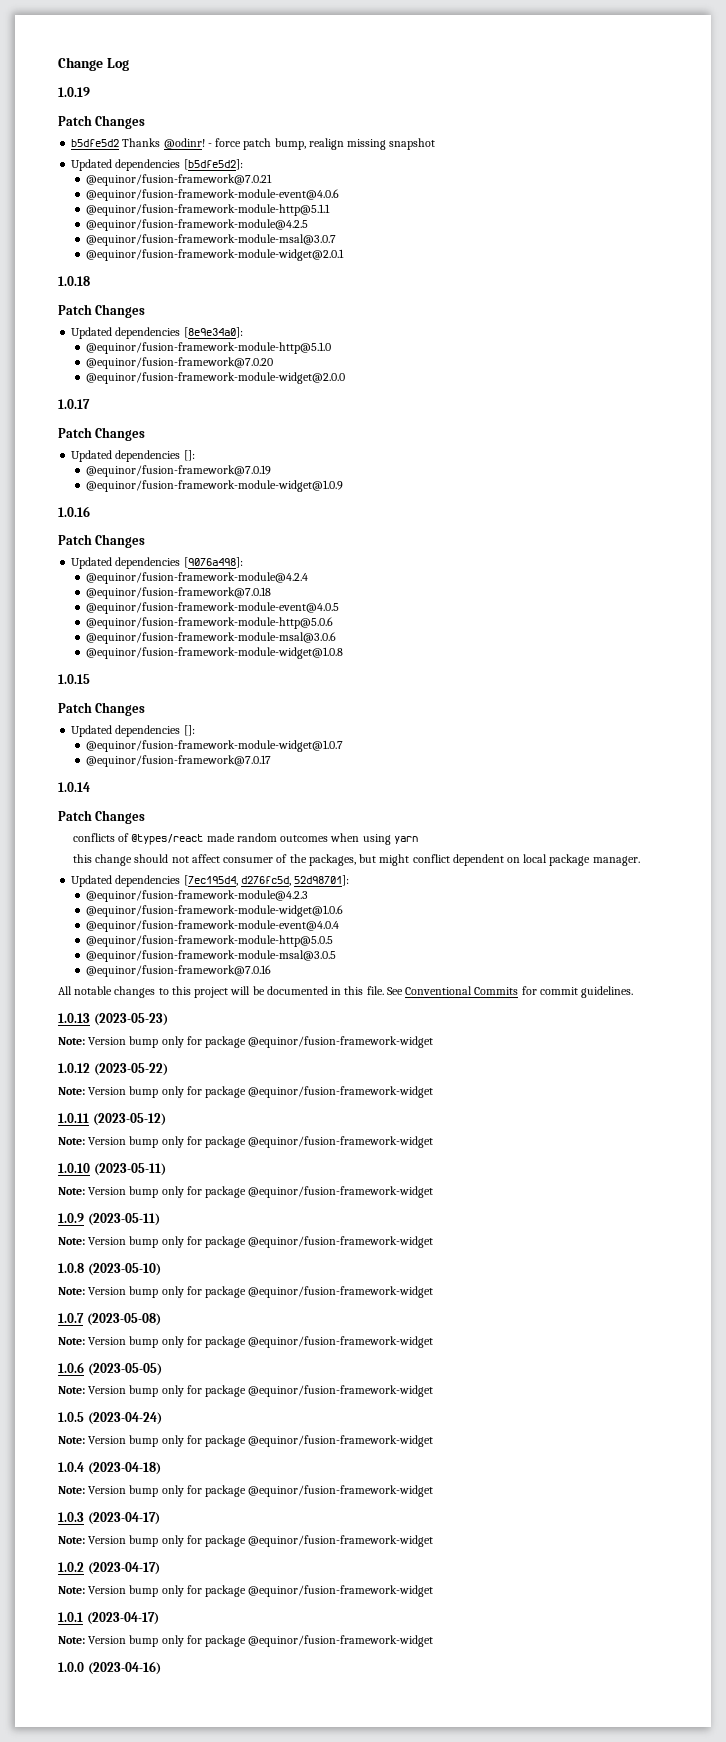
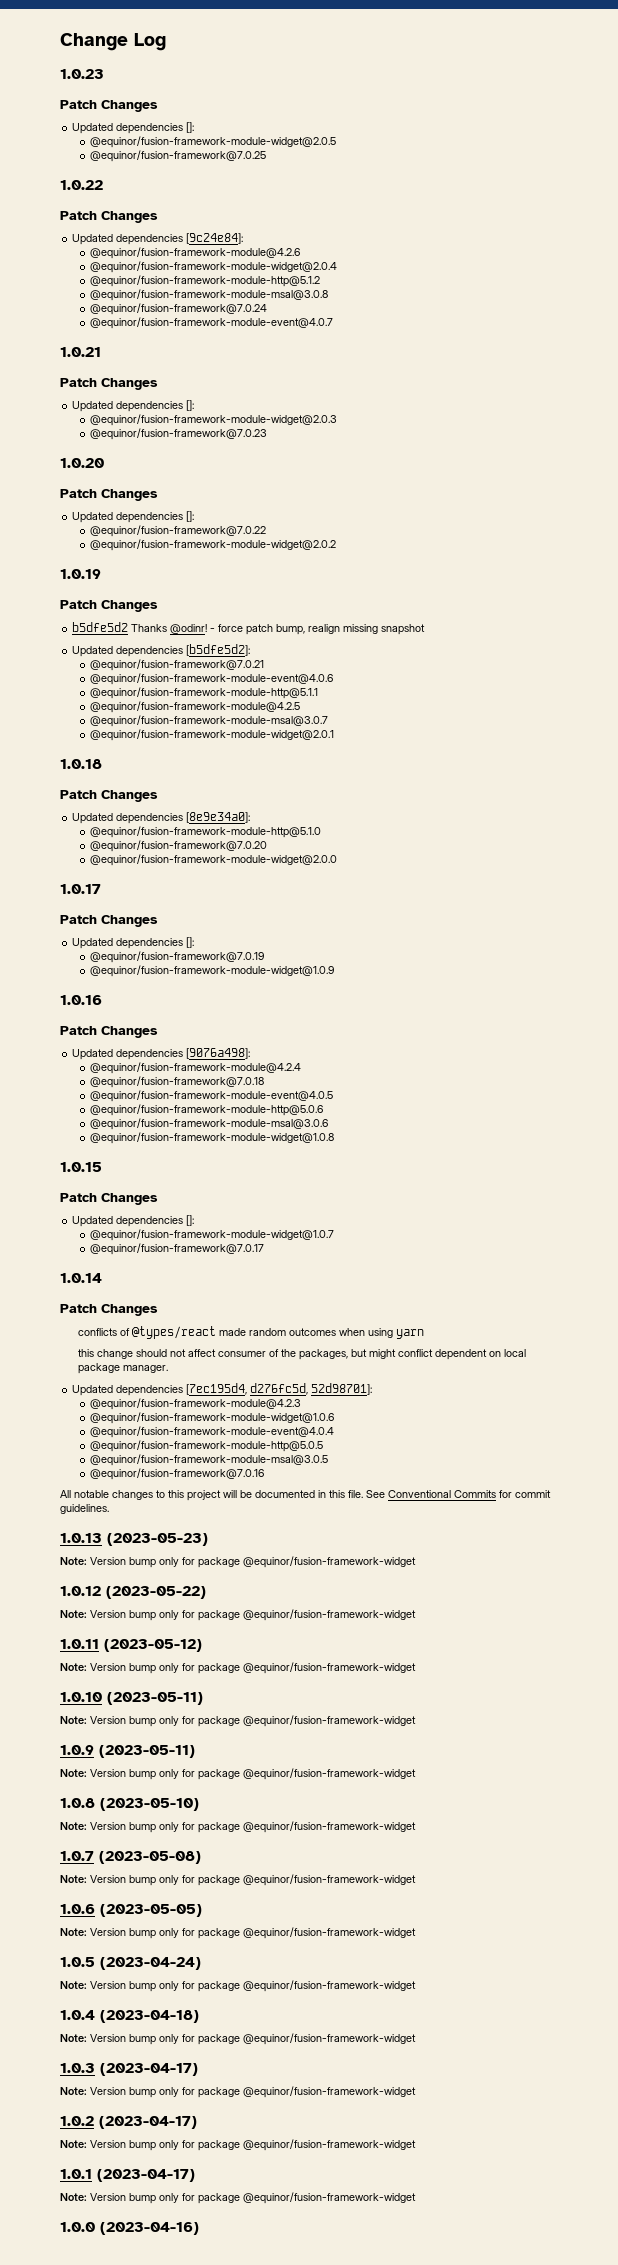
+ 1.0.23
+ Patch Changes
+ Updated dependencies []:
+ @equinor/fusion-framework-module-widget@2.0.5
+ @equinor/fusion-framework@7.0.25
+ 1.0.22
+ Patch Changes
+ Updated dependencies [9c24e84]:
+ @equinor/fusion-framework-module@4.2.6
+ @equinor/fusion-framework-module-widget@2.0.4
+ @equinor/fusion-framework-module-http@5.1.2
+ @equinor/fusion-framework-module-msal@3.0.8
+ @equinor/fusion-framework@7.0.24
+ @equinor/fusion-framework-module-event@4.0.7
+ 1.0.21
+ Patch Changes
+ Updated dependencies []:
+ @equinor/fusion-framework-module-widget@2.0.3
+ @equinor/fusion-framework@7.0.23
+ 1.0.20
+ Patch Changes
+ Updated dependencies []:
+ @equinor/fusion-framework@7.0.22
+ @equinor/fusion-framework-module-widget@2.0.2

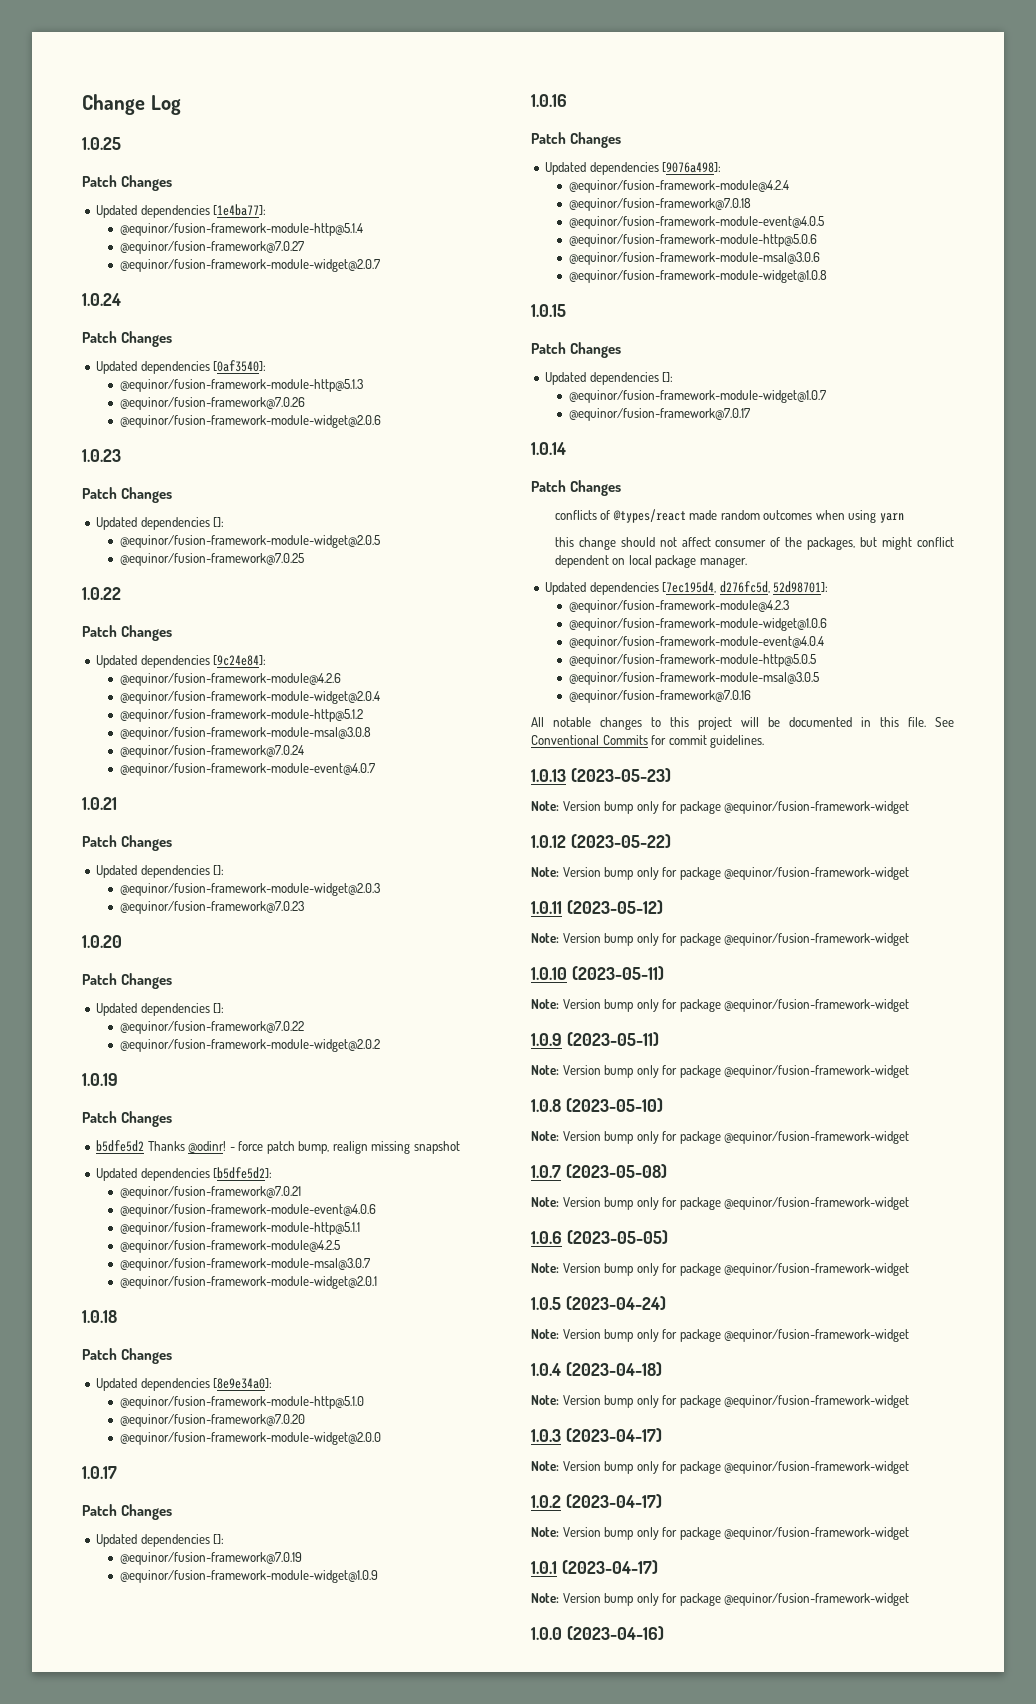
+ 1.0.25
+ Patch Changes
+ Updated dependencies [1e4ba77]:
+ @equinor/fusion-framework-module-http@5.1.4
+ @equinor/fusion-framework@7.0.27
+ @equinor/fusion-framework-module-widget@2.0.7
+ 1.0.24
+ Patch Changes
+ Updated dependencies [0af3540]:
+ @equinor/fusion-framework-module-http@5.1.3
+ @equinor/fusion-framework@7.0.26
+ @equinor/fusion-framework-module-widget@2.0.6

